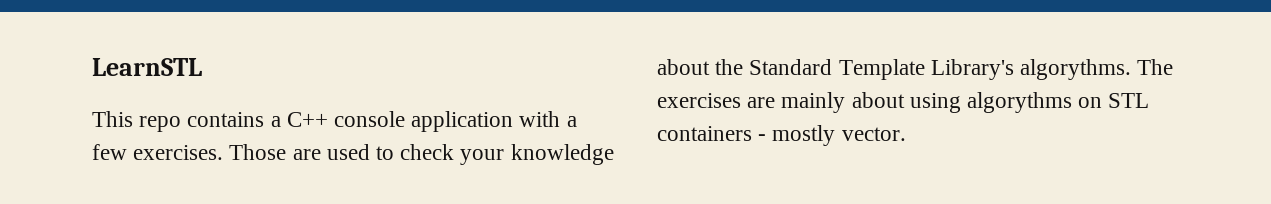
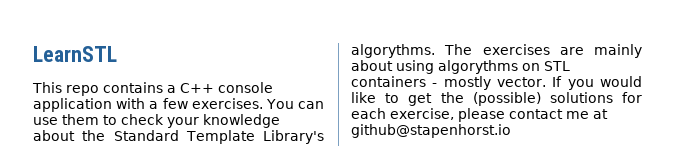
- Those are used to check your knowledge about the Standard Template Library's algorythms.
+ You can use them to check your knowledge about the Standard Template Library's algorythms.
+ If you would like to get the (possible) solutions for each exercise, please contact me at github@stapenhorst.io

